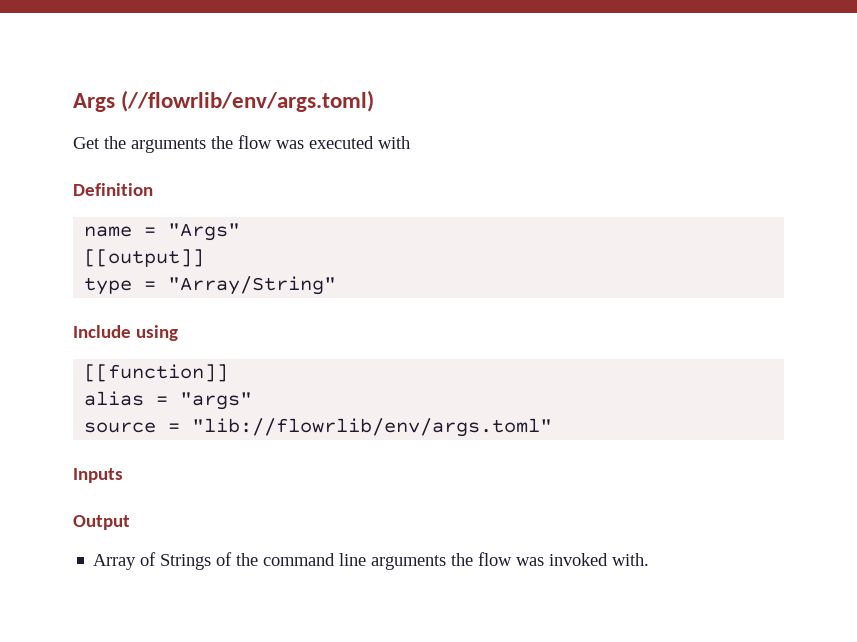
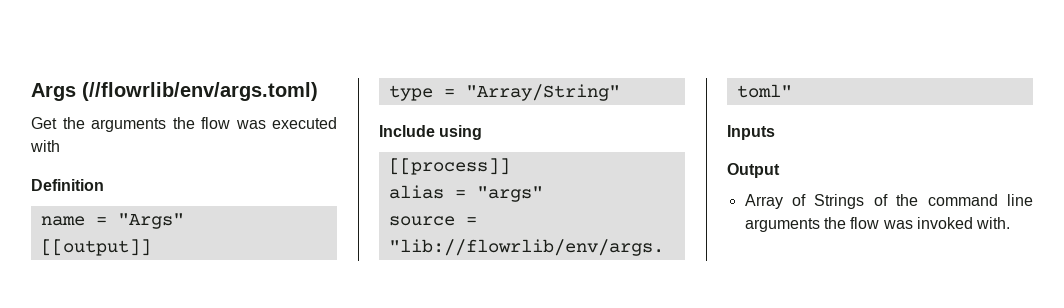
- [[function]]
+ [[process]]

